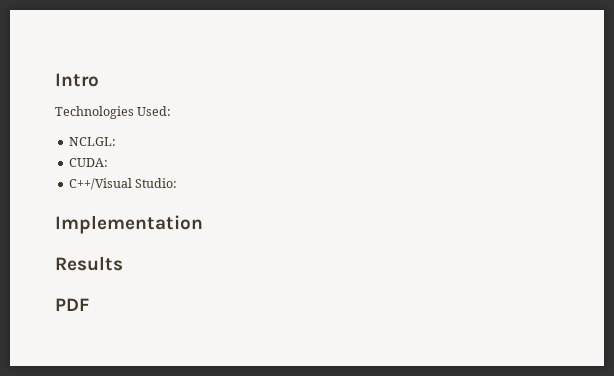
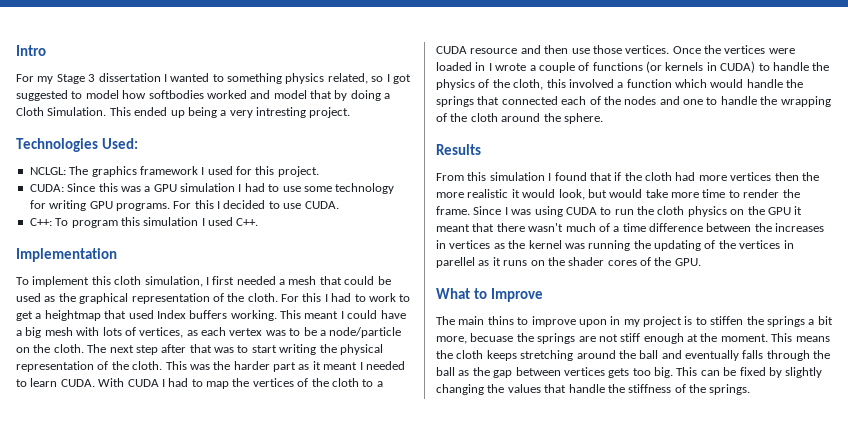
+ For my Stage 3 dissertation I wanted to something physics related, so I got suggested to model how softbodies worked and model that by doing a Cloth Simulation. This ended up being a very intresting project.
  Technologies Used:
- NCLGL:
- CUDA:
- C++/Visual Studio:
+ NCLGL: The graphics framework I used for this project.
+ CUDA: Since this was a GPU simulation I had to use some technology for writing GPU programs. For this I decided to use CUDA.
+ C++: To program this simulation I used C++.
  Implementation
+ To implement this cloth simulation, I first needed a mesh that could be used as the graphical representation of the cloth. For this I had to work to get a heightmap that used Index buffers working. This meant I could have a big mesh with lots of vertices, as each vertex was to be a node/particle on the cloth. The next step after that was to start writing the physical representation of the cloth. This was the harder part as it meant I needed to learn CUDA. With CUDA I had to map the vertices of the cloth to a CUDA resource and then use those vertices. Once the vertices were loaded in I wrote a couple of functions (or kernels in CUDA) to handle the physics of the cloth, this involved a function which would handle the springs that connected each of the nodes and one to handle the wrapping of the cloth around the sphere.
  Results
- PDF
+ From this simulation I found that if the cloth had more vertices then the more realistic it would look, but would take more time to render the frame. Since I was using CUDA to run the cloth physics on the GPU it meant that there wasn't much of a time difference between the increases in vertices as the kernel was running the updating of the vertices in parellel as it runs on the shader cores of the GPU.
+ What to Improve
+ The main thins to improve upon in my project is to stiffen the springs a bit more, becuase the springs are not stiff enough at the moment. This means the cloth keeps stretching around the ball and eventually falls through the ball as the gap between vertices gets too big. This can be fixed by slightly changing the values that handle the stiffness of the springs.

